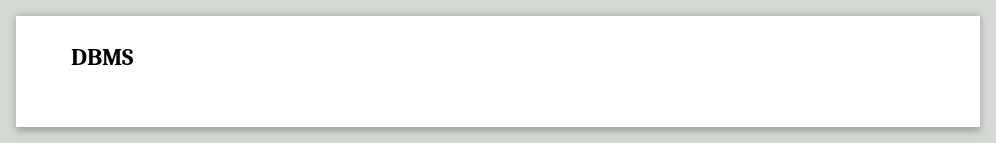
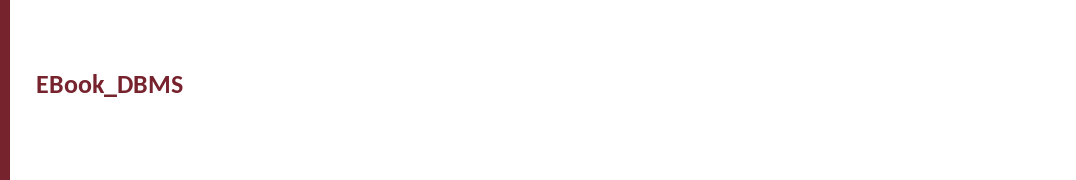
- DBMS
+ EBook_DBMS

